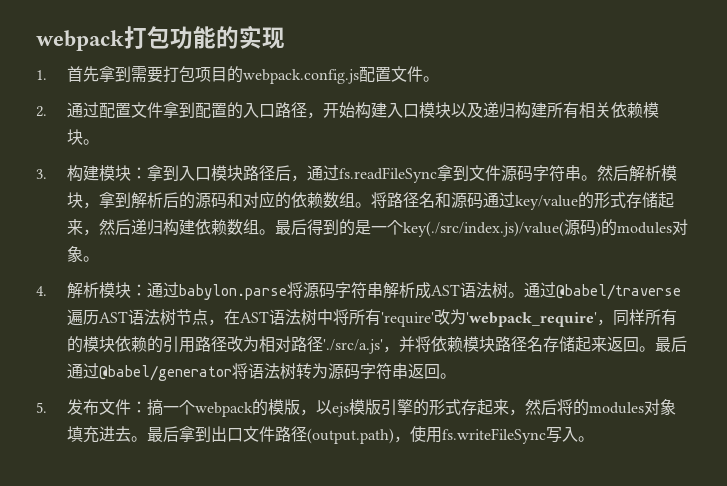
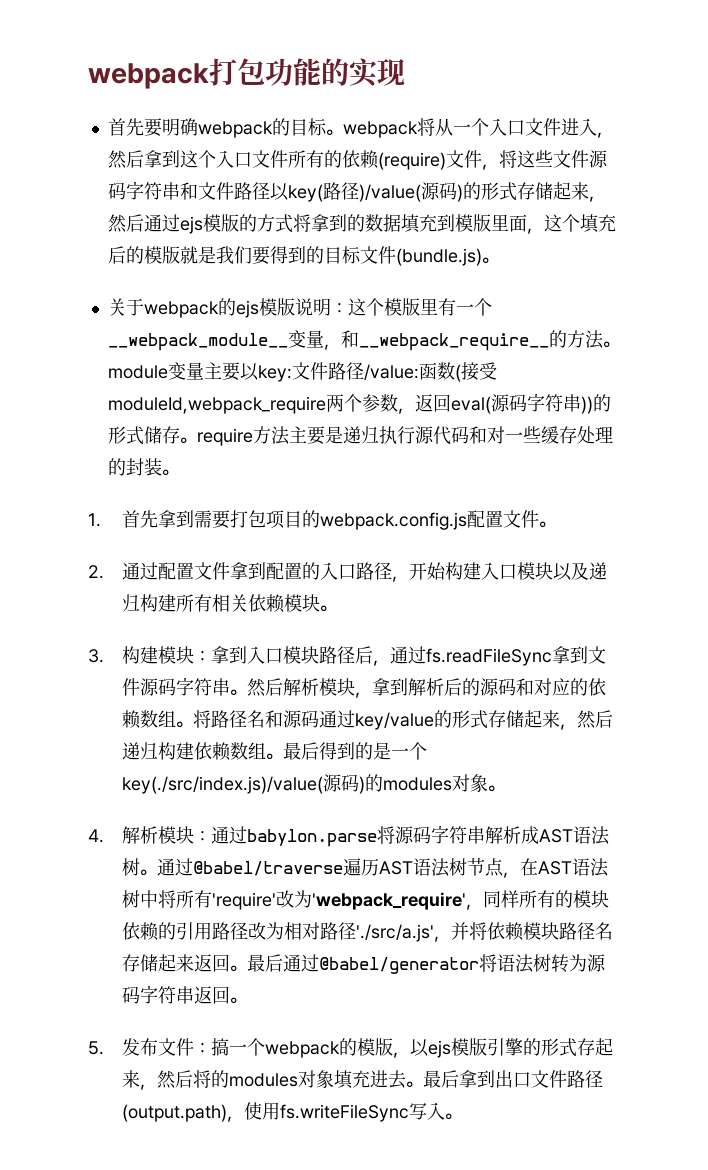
+ 首先要明确webpack的目标。webpack将从一个入口文件进入，然后拿到这个入口文件所有的依赖(require)文件，将这些文件源码字符串和文件路径以key(路径)/value(源码)的形式存储起来，然后通过ejs模版的方式将拿到的数据填充到模版里面，这个填充后的模版就是我们要得到的目标文件(bundle.js)。
+ 关于webpack的ejs模版说明：这个模版里有一个__webpack_module__变量，和__webpack_require__的方法。module变量主要以key:文件路径/value:函数(接受moduleId,webpack_require两个参数，返回eval(源码字符串))的形式储存。require方法主要是递归执行源代码和对一些缓存处理的封装。

